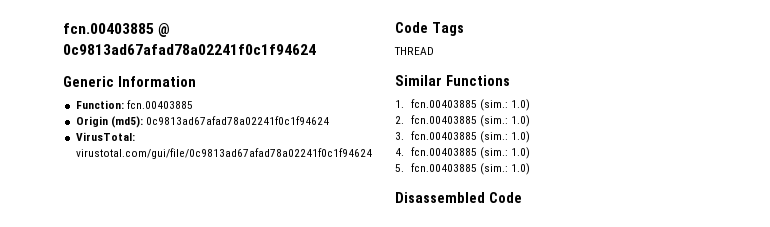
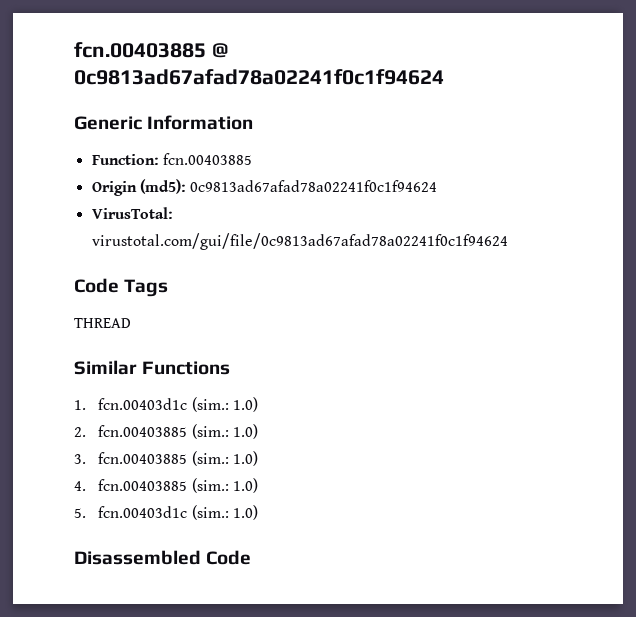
- 1. fcn.00403885 (sim.: 1.0)
+ 1. fcn.00403d1c (sim.: 1.0)
- 5. fcn.00403885 (sim.: 1.0)
+ 5. fcn.00403d1c (sim.: 1.0)

